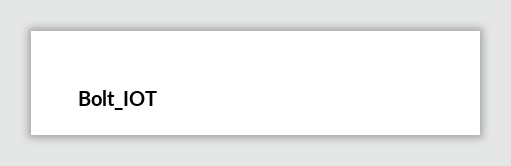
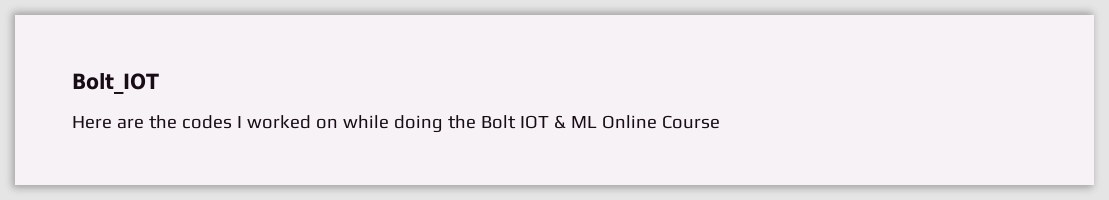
+ Here are the codes I worked on while doing the Bolt IOT & ML Online Course

